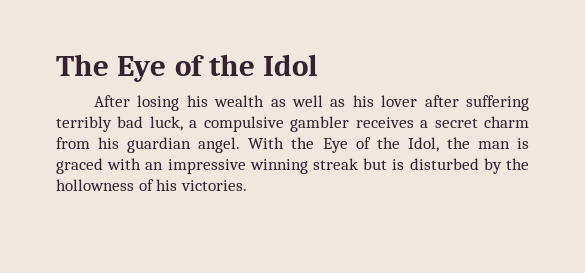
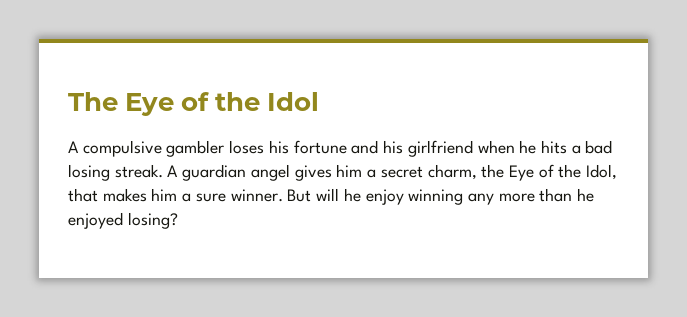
- After losing his wealth as well as his lover after suffering terribly bad luck, a compulsive gambler receives a secret charm from his guardian angel. With the Eye of the Idol, the man is graced with an impressive winning streak but is disturbed by the hollowness of his victories.
+ A compulsive gambler loses his fortune and his girlfriend when he hits a bad losing streak. A guardian angel gives him a secret charm, the Eye of the Idol, that makes him a sure winner. But will he enjoy winning any more than he enjoyed losing?

